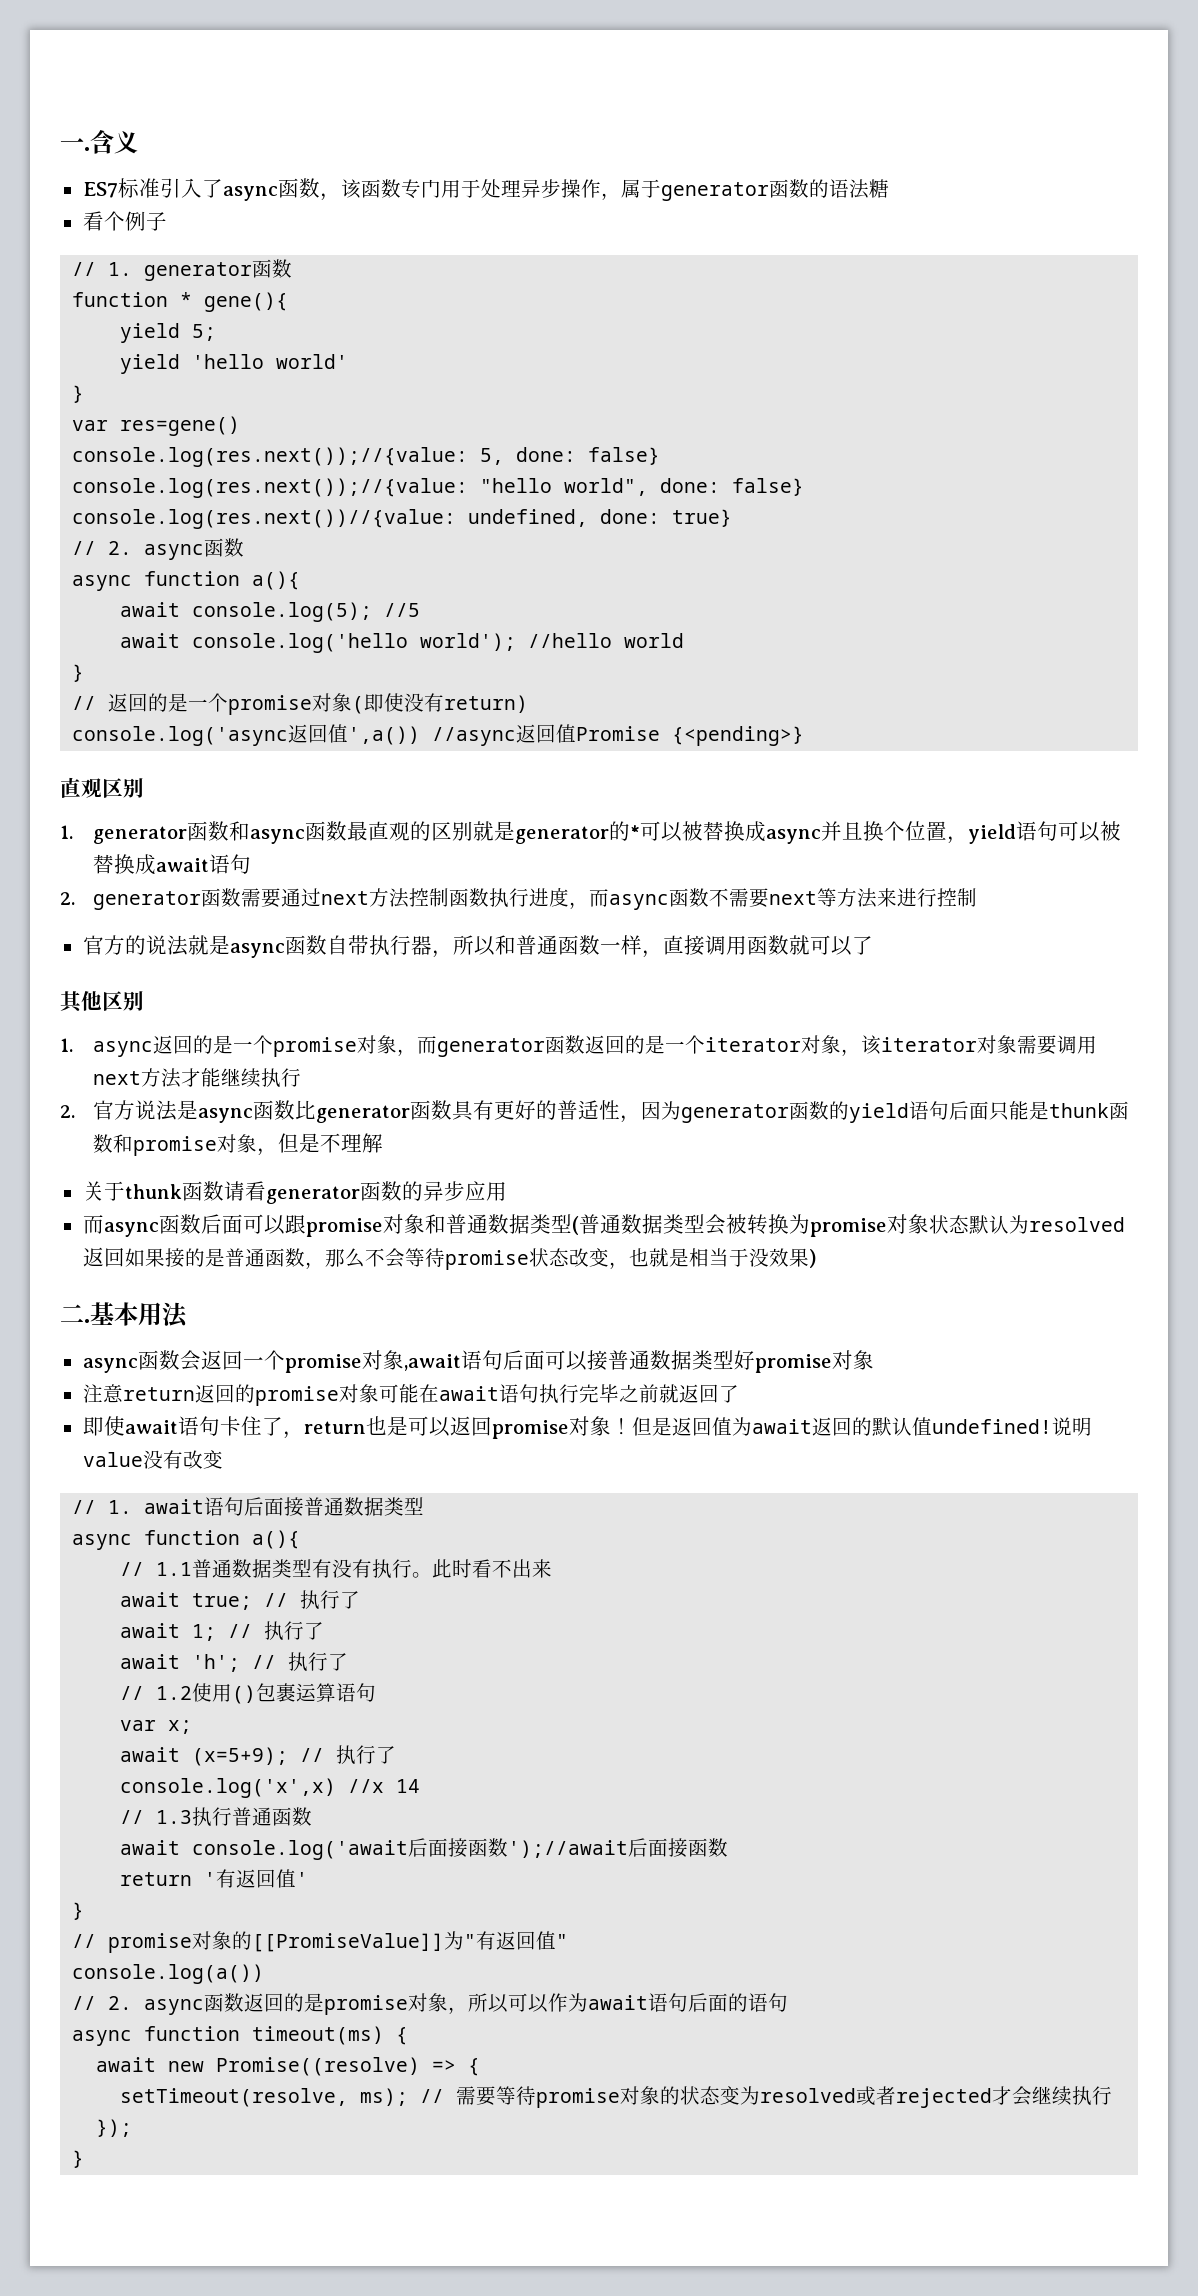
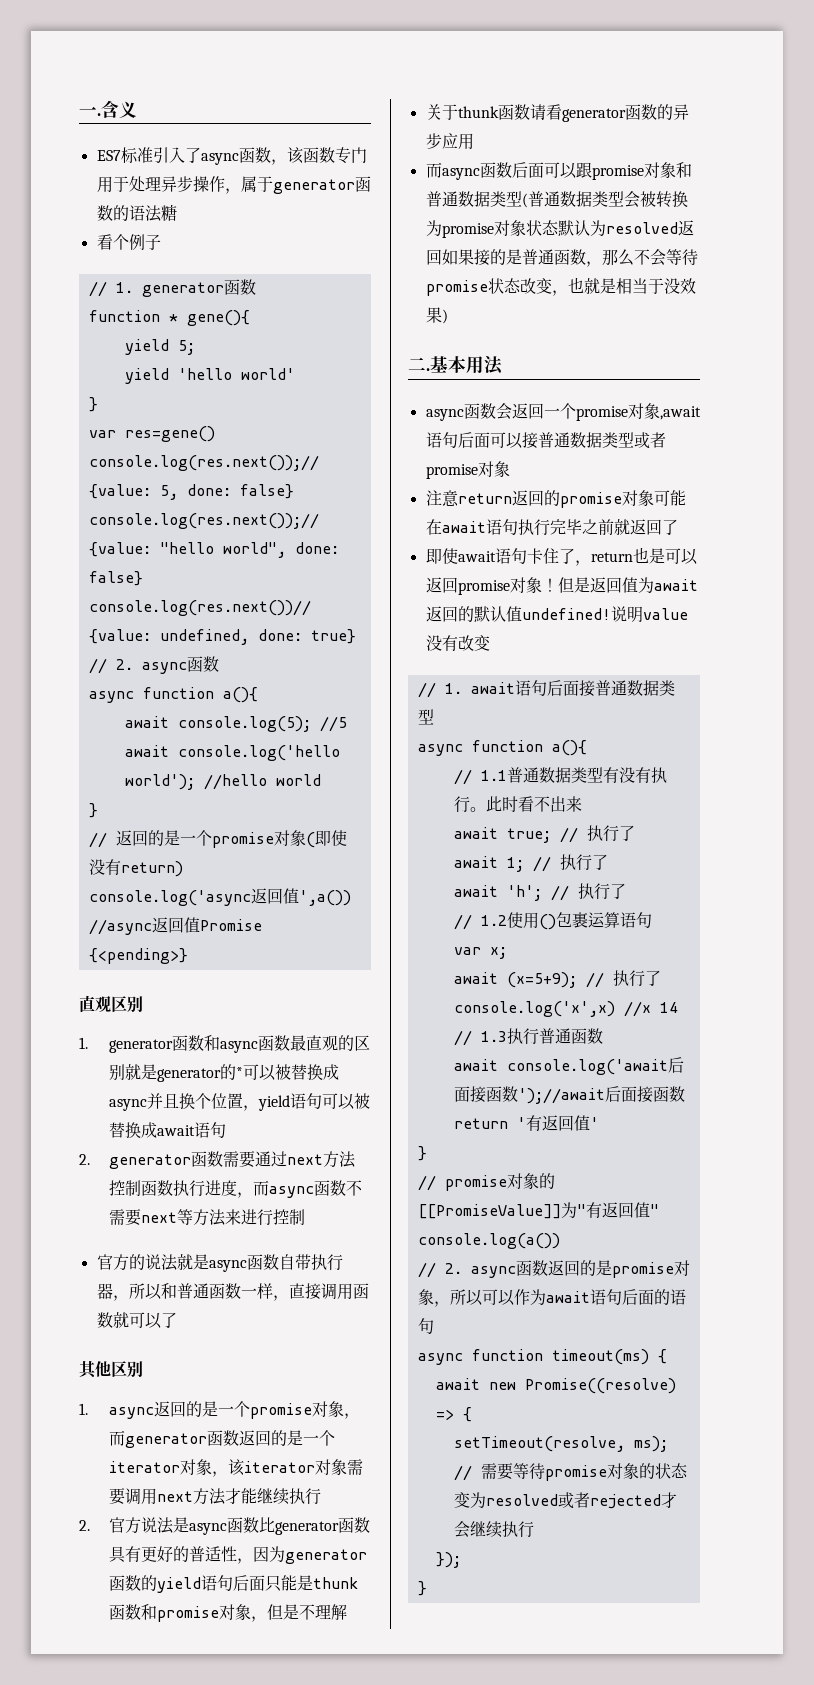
- async函数会返回一个promise对象,await语句后面可以接普通数据类型好promise对象
+ async函数会返回一个promise对象,await语句后面可以接普通数据类型或者promise对象

